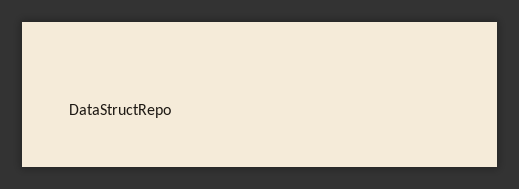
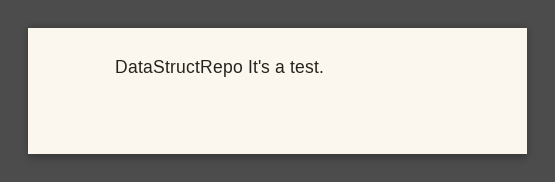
- DataStructRepo
+ DataStructRepo It's a test.

